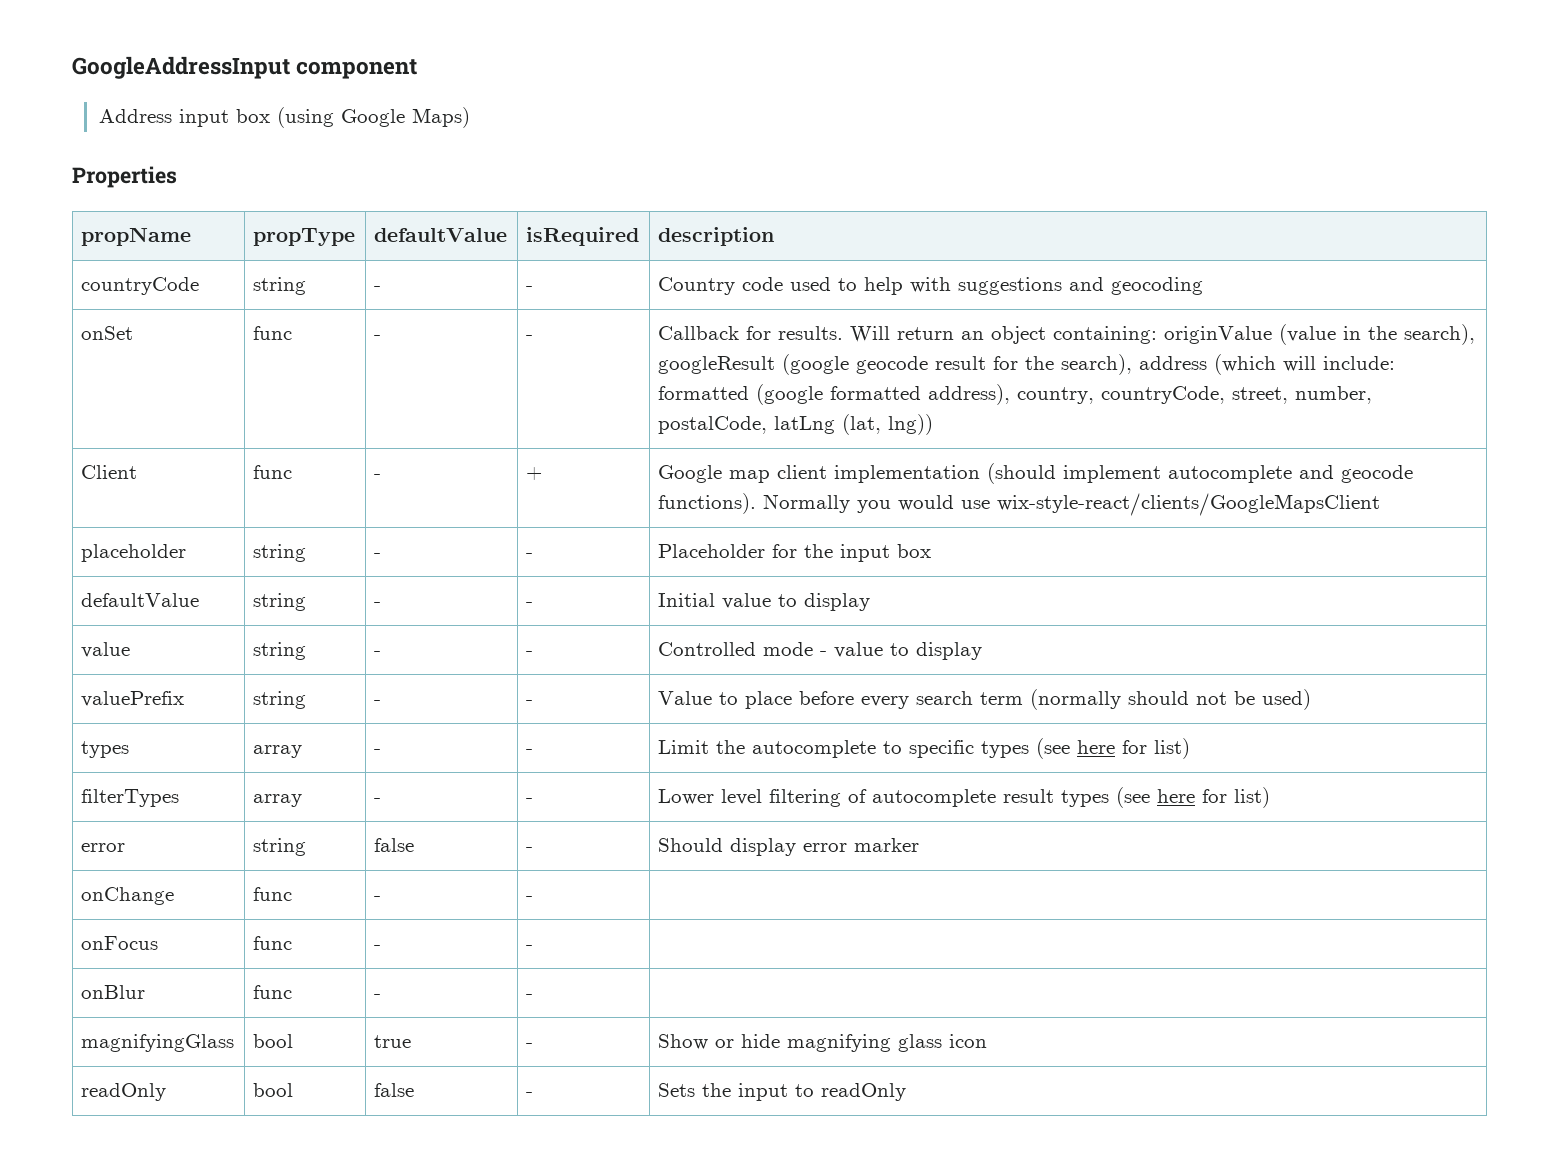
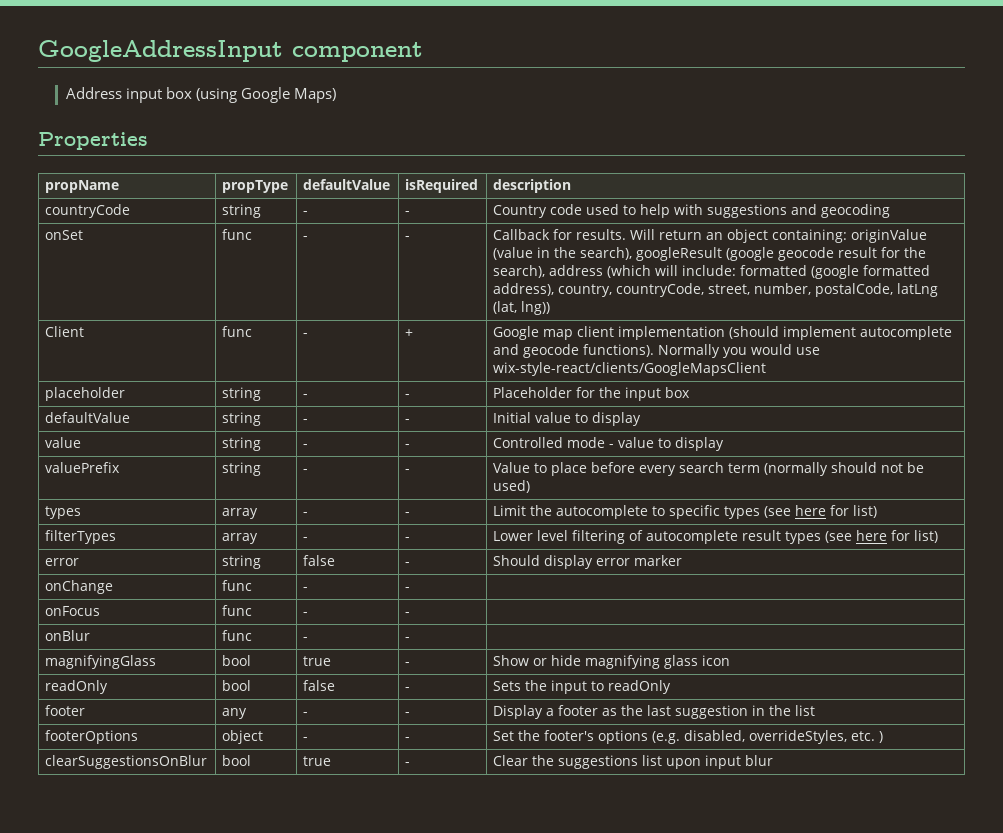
+ footer | any | - | - | Display a footer as the last suggestion in the list
+ footerOptions | object | - | - | Set the footer's options (e.g. disabled, overrideStyles, etc. )
+ clearSuggestionsOnBlur | bool | true | - | Clear the suggestions list upon input blur

